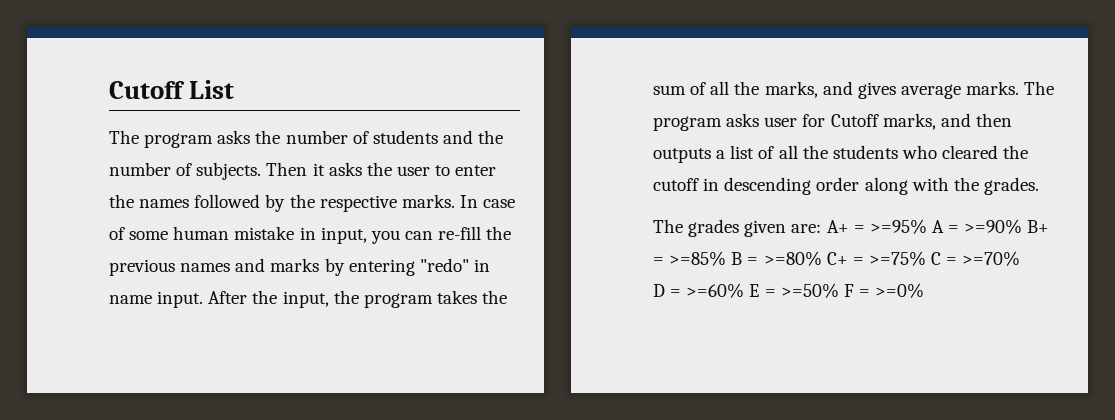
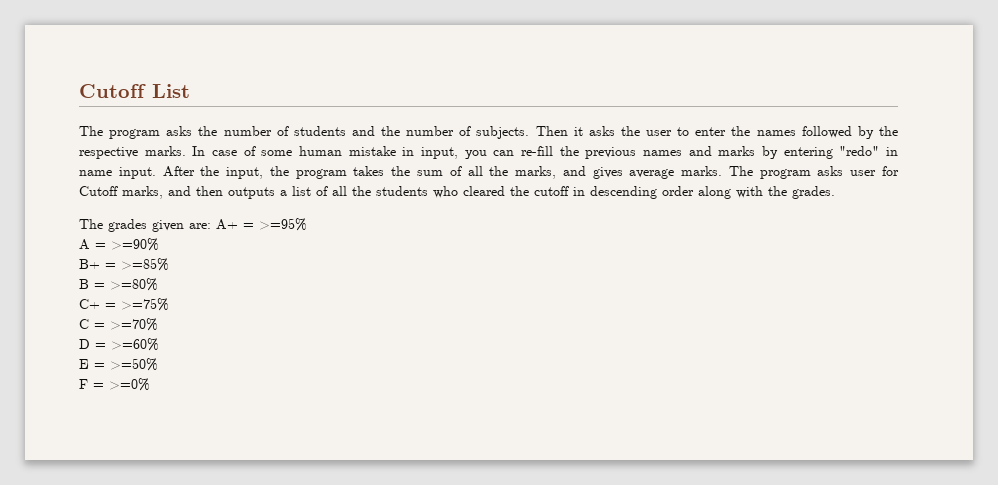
- The grades given are: A+ = >=95% A = >=90% B+ = >=85% B = >=80% C+ = >=75% C = >=70%
+ The grades given are: A+ = >=95%
+ A = >=90%
+ B+ = >=85%
+ B = >=80%
+ C+ = >=75%
+ C = >=70%
- D = >=60% E = >=50% F = >=0%
+ D = >=60%
+ E = >=50%
+ F = >=0%

